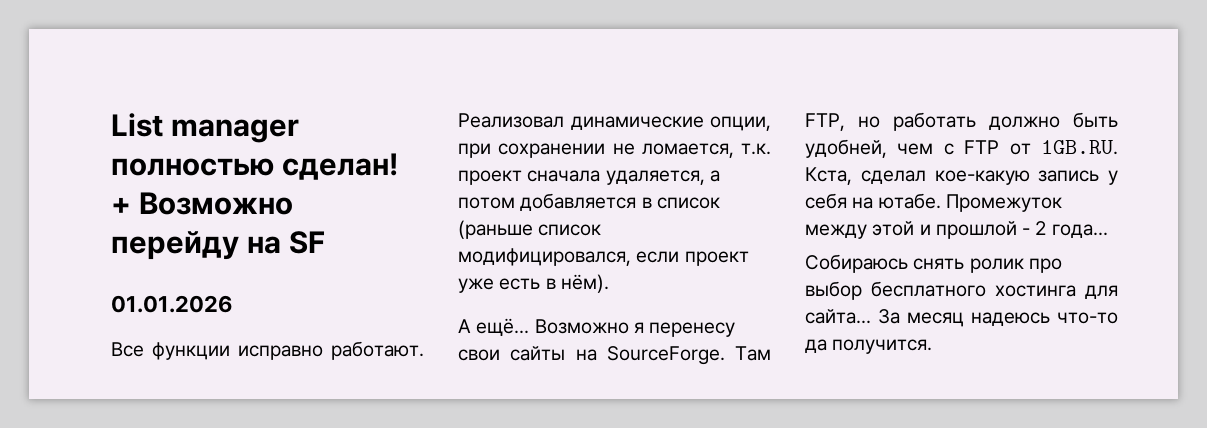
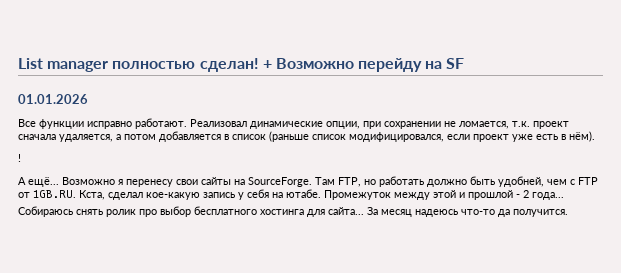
+ !

